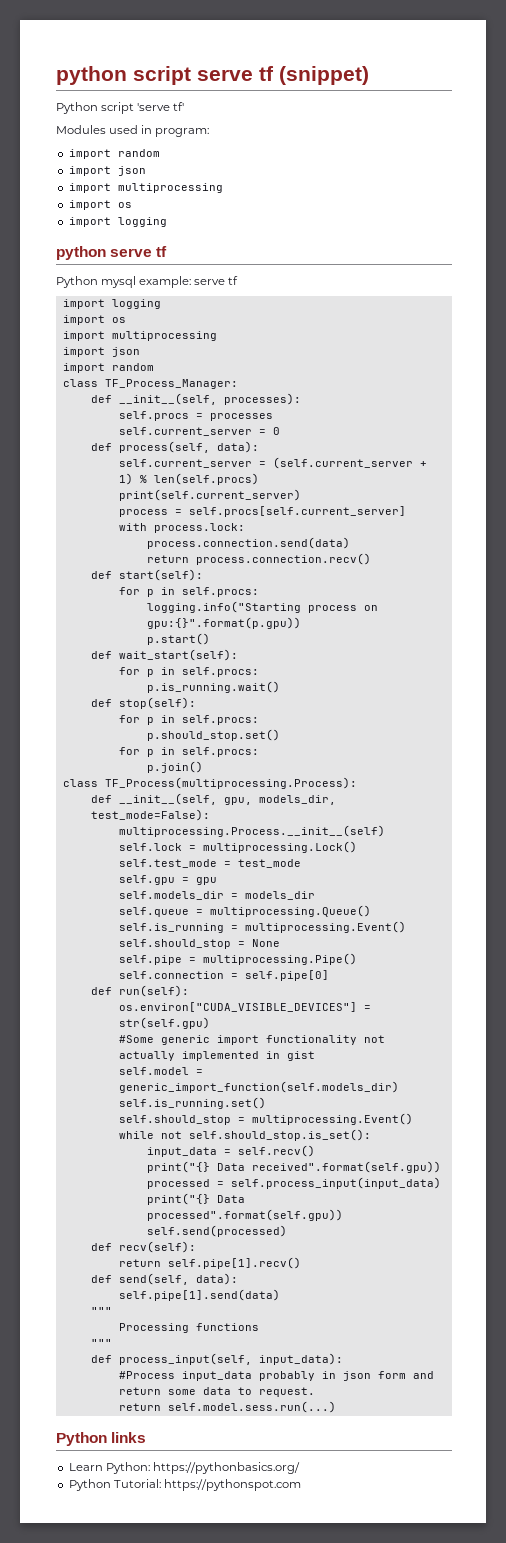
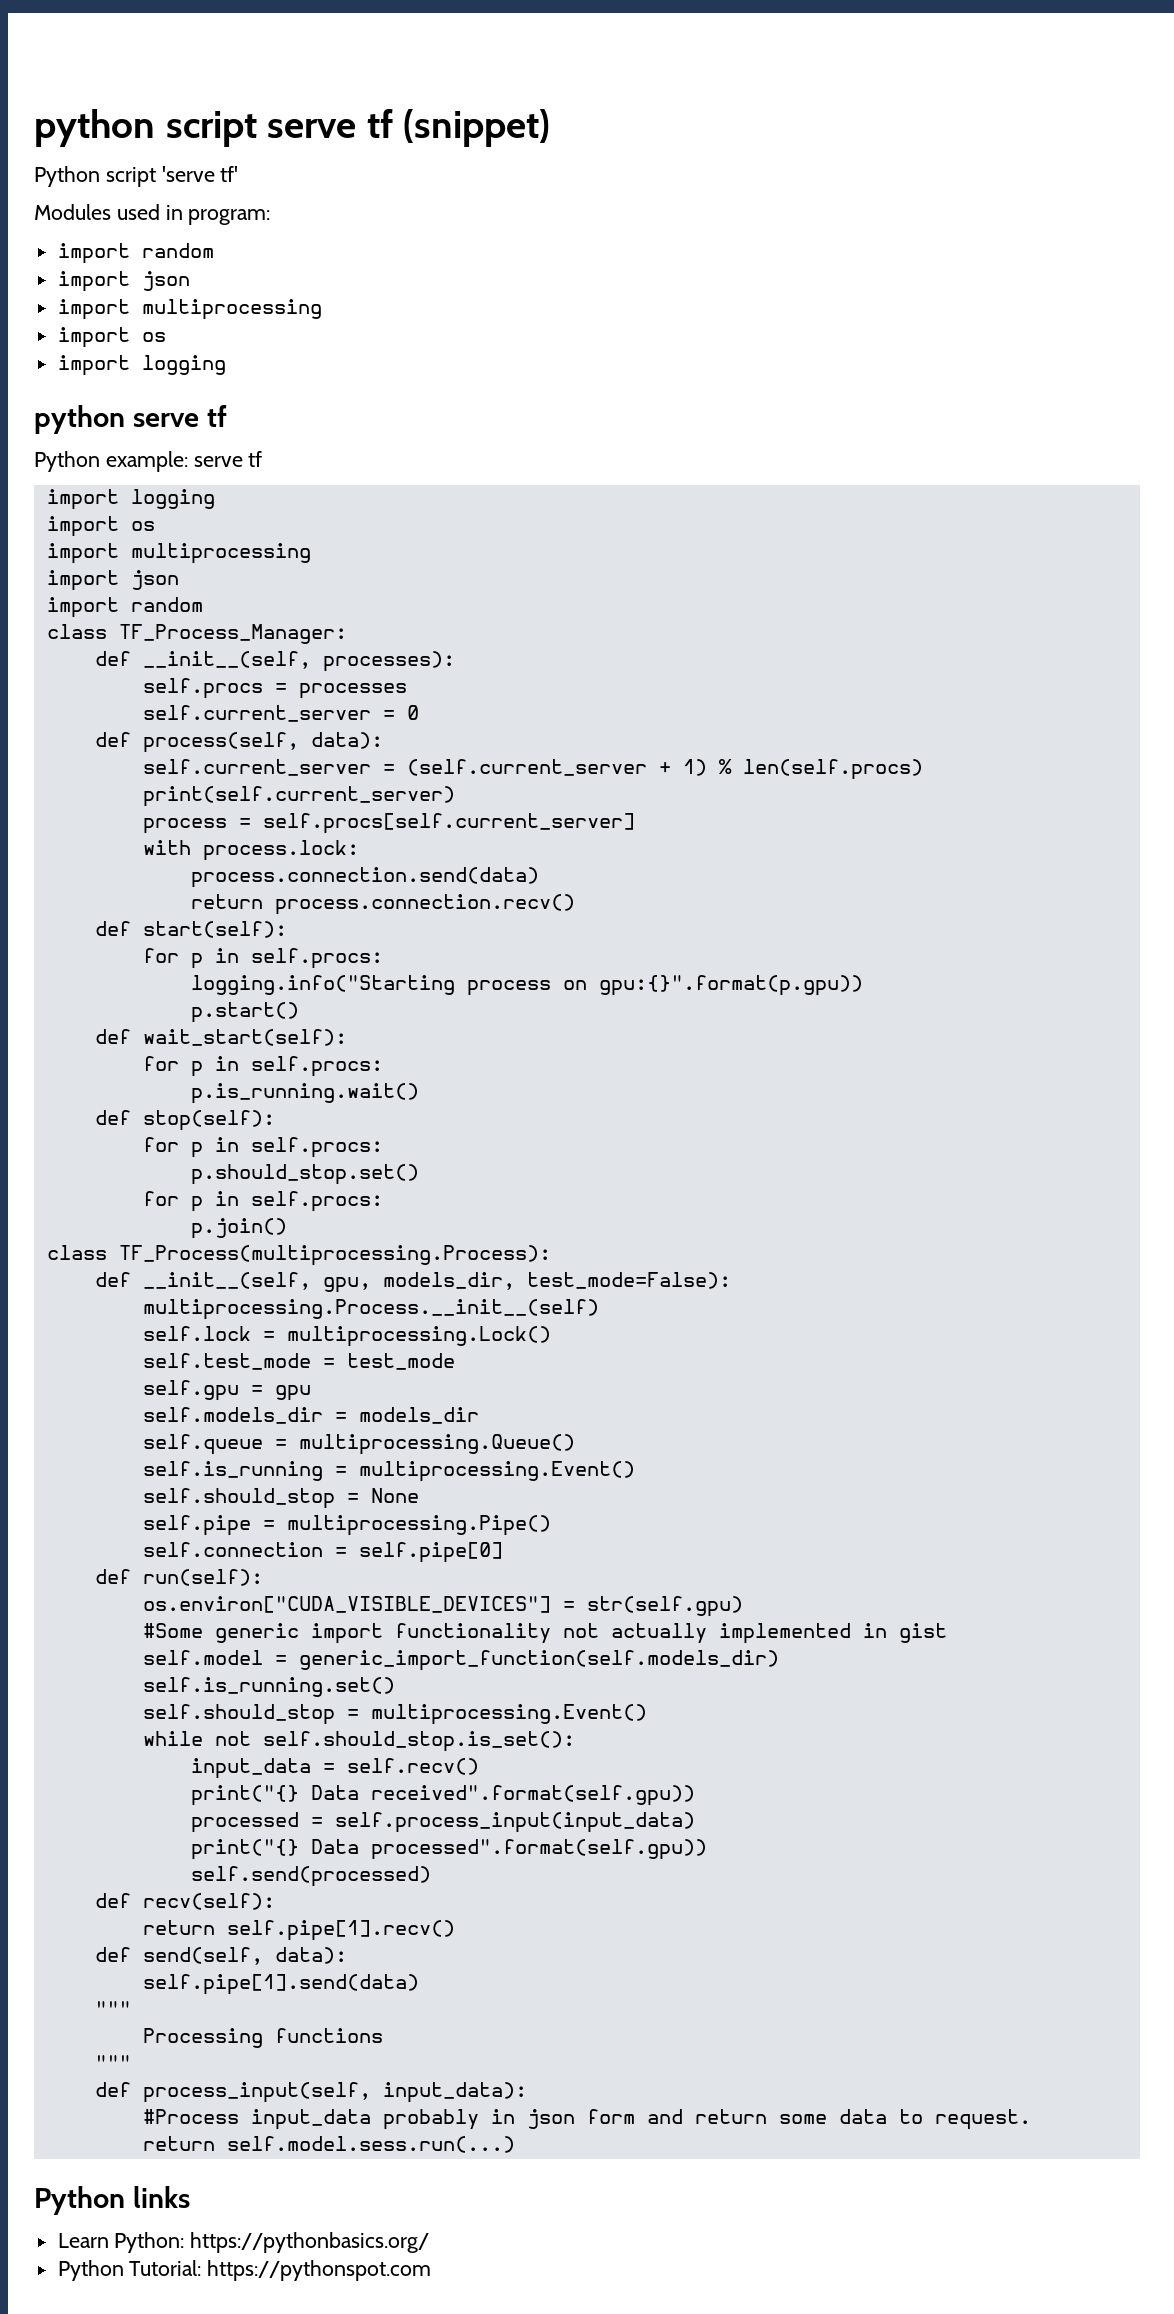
- Python mysql example: serve tf
+ Python example: serve tf

